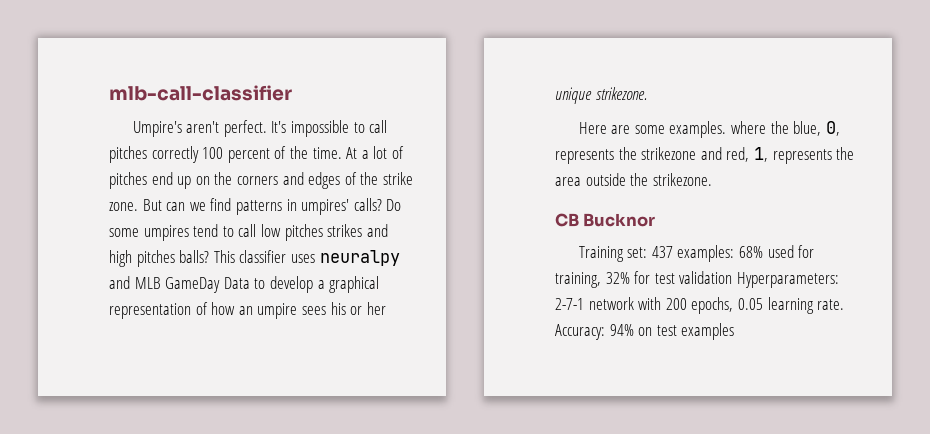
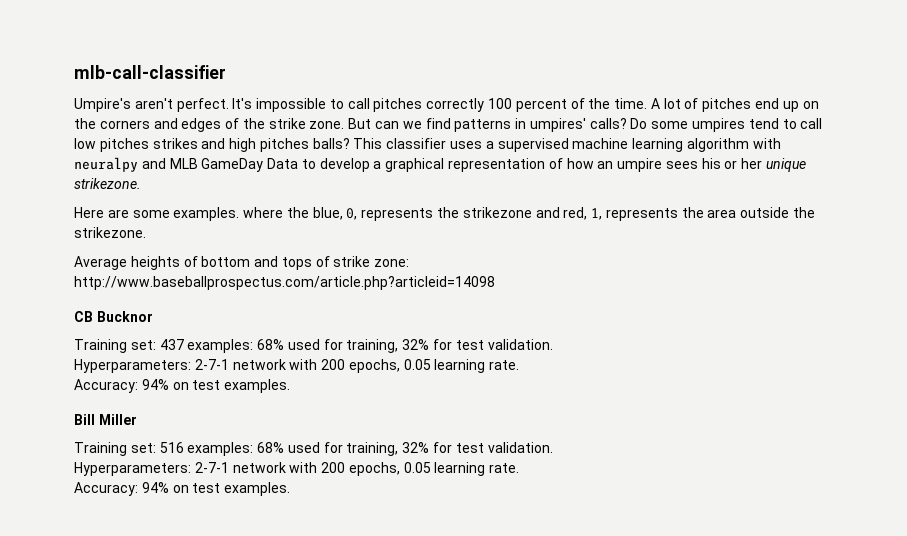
- At a lot of pitches end up on the corners and edges of the strike zone.
+ A lot of pitches end up on the corners and edges of the strike zone.
- This classifier uses neuralpy and MLB GameDay Data to develop a graphical representation of how an umpire sees his or her unique strikezone.
+ This classifier uses a supervised machine learning algorithm with neuralpy and MLB GameDay Data to develop a graphical representation of how an umpire sees his or her unique strikezone.
+ Average heights of bottom and tops of strike zone: http://www.baseballprospectus.com/article.php?articleid=14098
- Training set: 437 examples: 68% used for training, 32% for test validation Hyperparameters: 2-7-1 network with 200 epochs, 0.05 learning rate. Accuracy: 94% on test examples
+ Training set: 437 examples: 68% used for training, 32% for test validation.
+ Hyperparameters: 2-7-1 network with 200 epochs, 0.05 learning rate.
+ Accuracy: 94% on test examples.
+ Bill Miller
+ Training set: 516 examples: 68% used for training, 32% for test validation.
+ Hyperparameters: 2-7-1 network with 200 epochs, 0.05 learning rate.
+ Accuracy: 94% on test examples.

